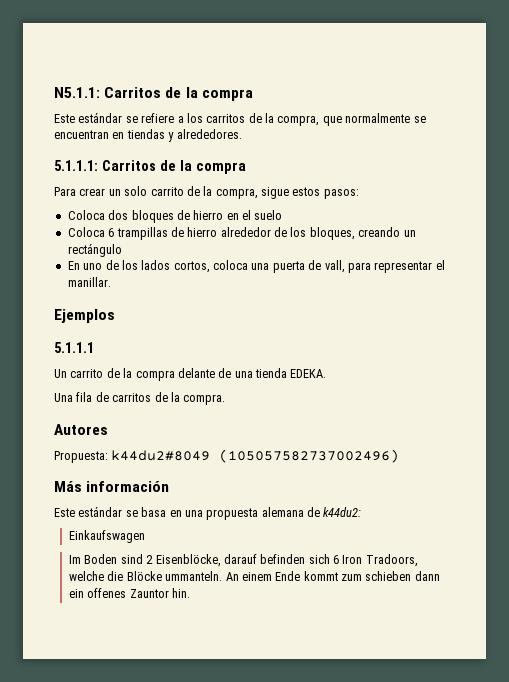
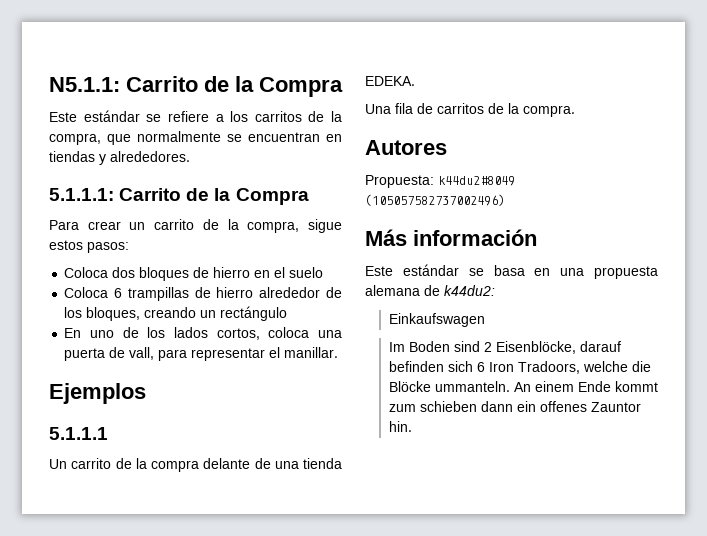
- N5.1.1: Carritos de la compra
+ N5.1.1: Carrito de la Compra
- 5.1.1.1: Carritos de la compra
+ 5.1.1.1: Carrito de la Compra
- Para crear un solo carrito de la compra, sigue estos pasos:
+ Para crear un carrito de la compra, sigue estos pasos:

